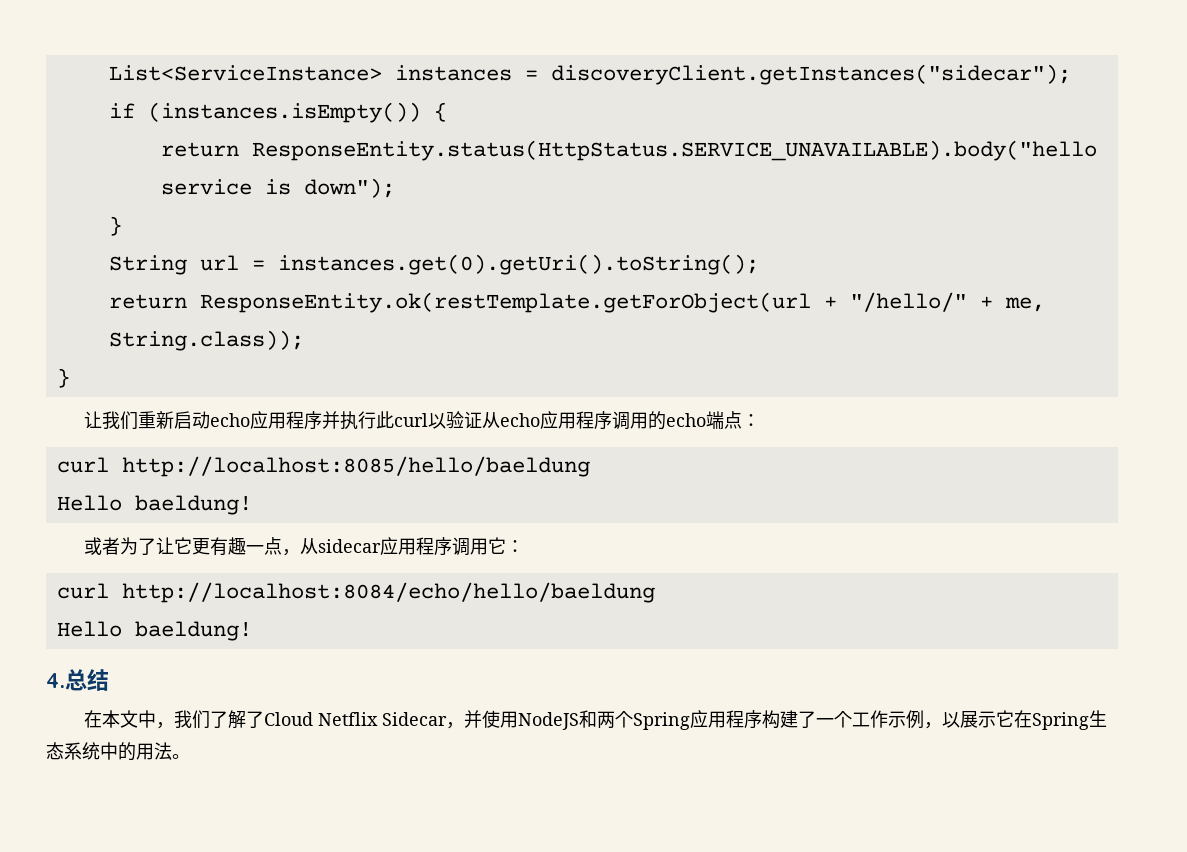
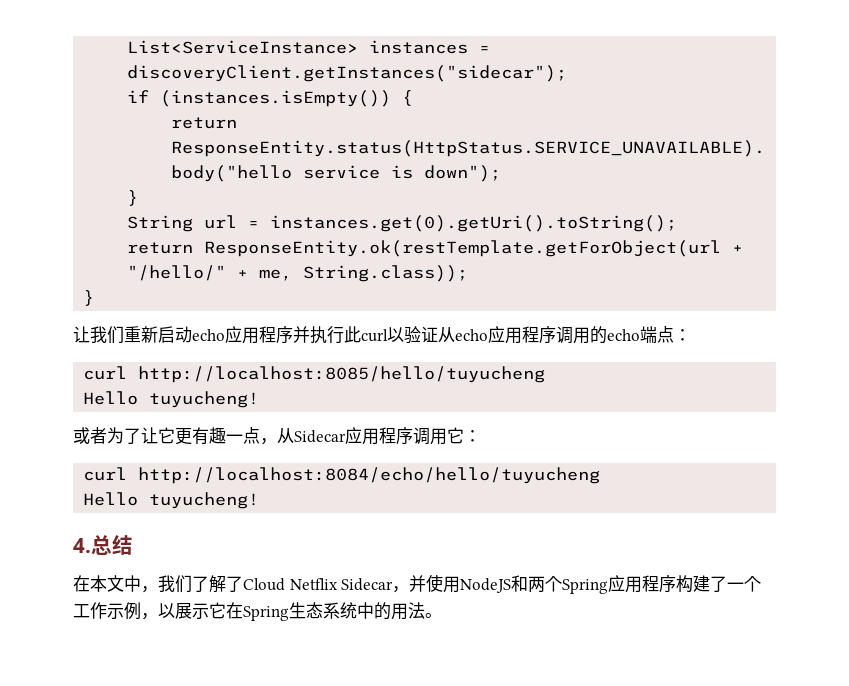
- curl http://localhost:8085/hello/baeldung
- Hello baeldung!
+ curl http://localhost:8085/hello/tuyucheng
+ Hello tuyucheng!
- 或者为了让它更有趣一点，从sidecar应用程序调用它：
+ 或者为了让它更有趣一点，从Sidecar应用程序调用它：
- curl http://localhost:8084/echo/hello/baeldung
- Hello baeldung!
+ curl http://localhost:8084/echo/hello/tuyucheng
+ Hello tuyucheng!

